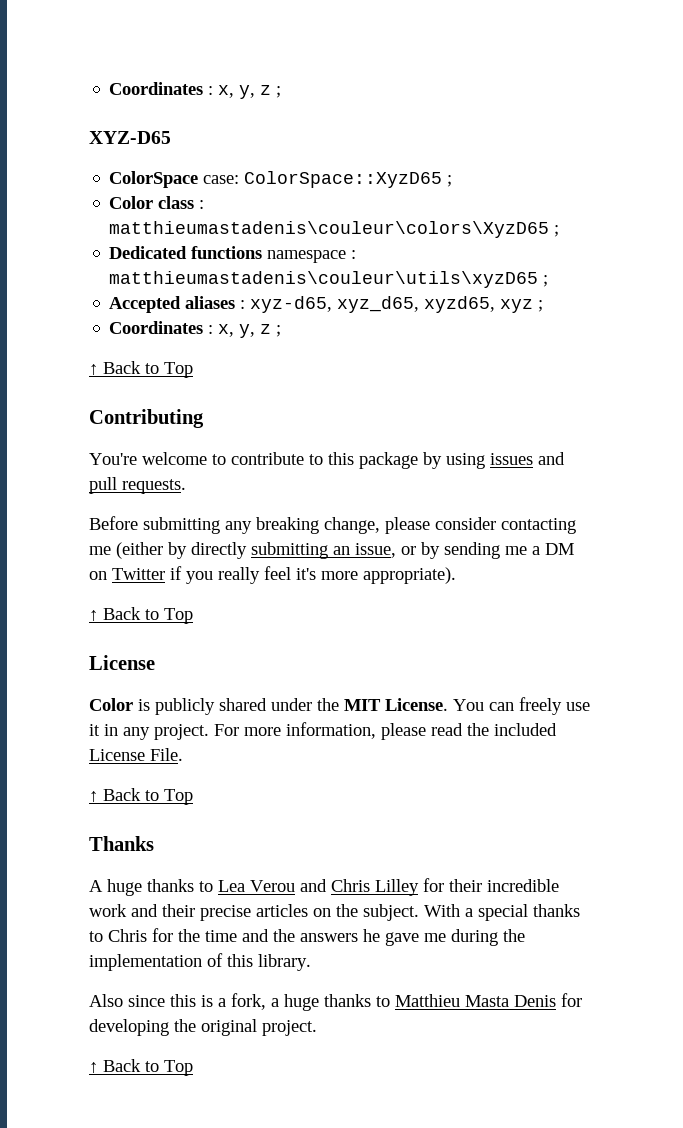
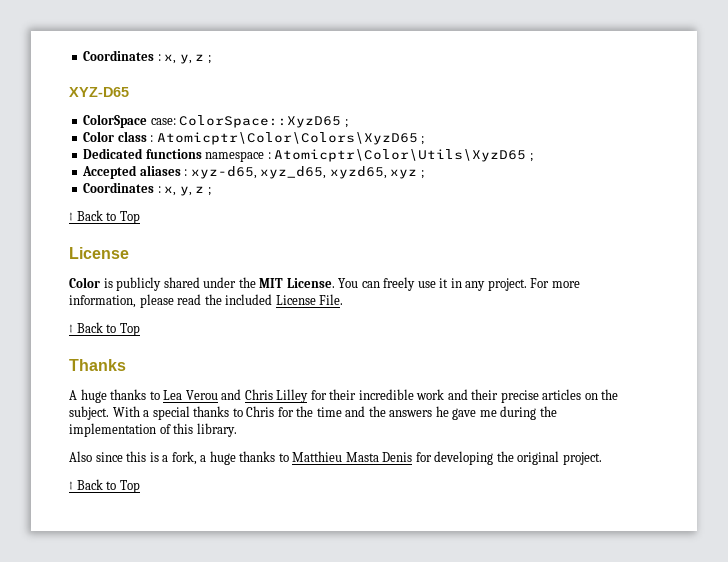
- Color class : matthieumastadenis\couleur\colors\XyzD65 ;
+ Color class : Atomicptr\Color\Colors\XyzD65 ;
- Dedicated functions namespace : matthieumastadenis\couleur\utils\xyzD65 ;
+ Dedicated functions namespace : Atomicptr\Color\Utils\XyzD65 ;
- Contributing
- You're welcome to contribute to this package by using issues and pull requests.
- Before submitting any breaking change, please consider contacting me (either by directly submitting an issue, or by sending me a DM on Twitter if you really feel it's more appropriate).
- ↑ Back to Top

